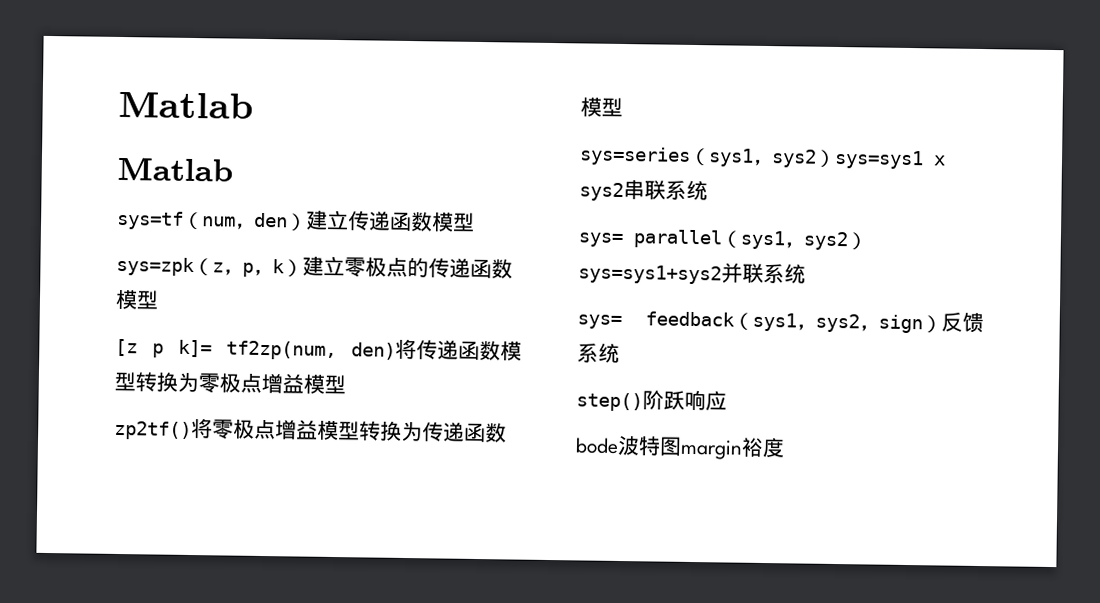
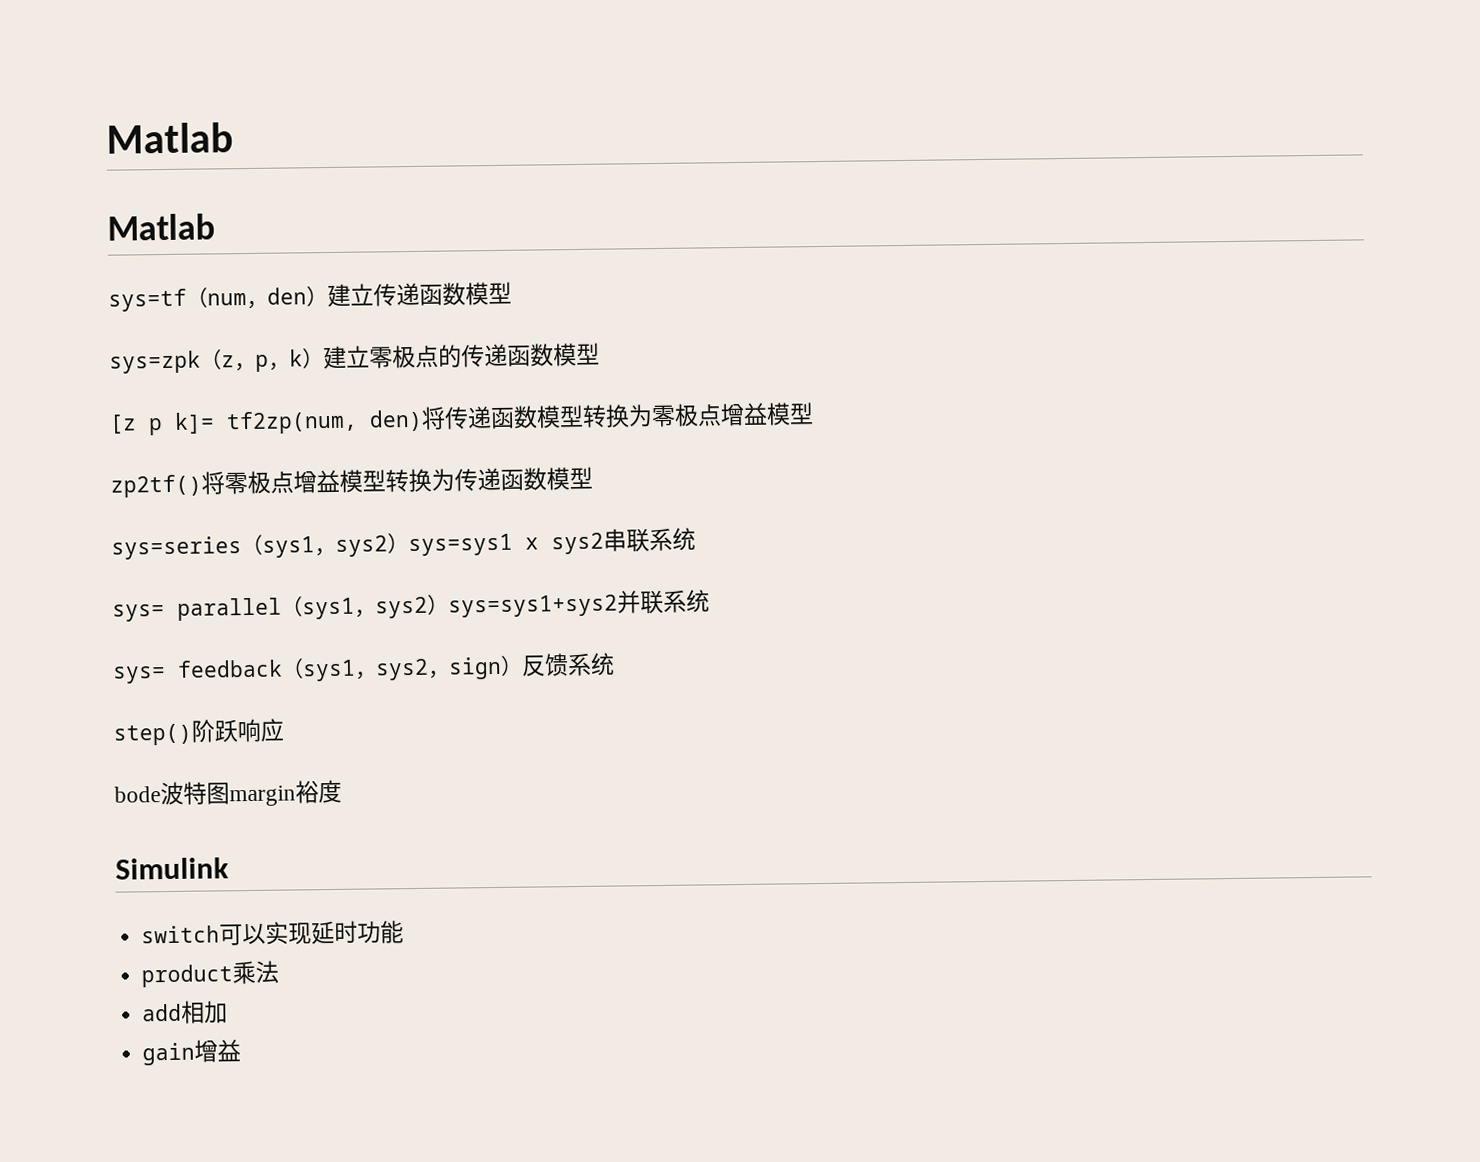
+ Simulink
+ switch可以实现延时功能
+ product乘法
+ add相加
+ gain增益

